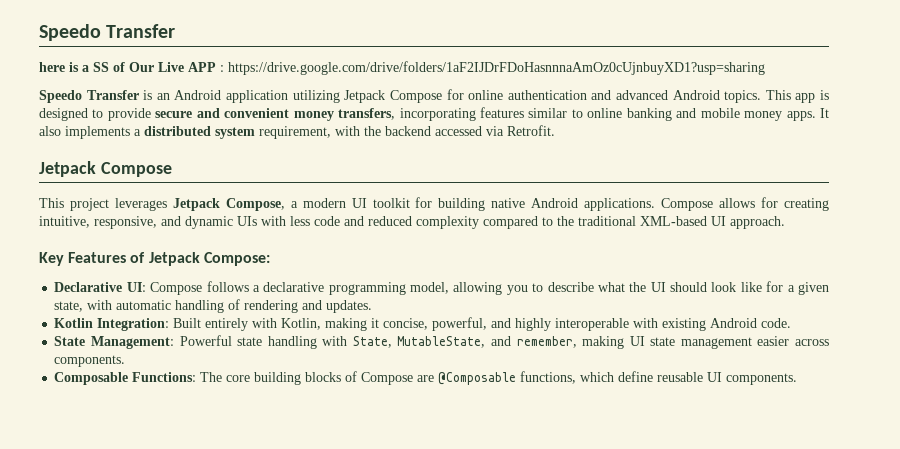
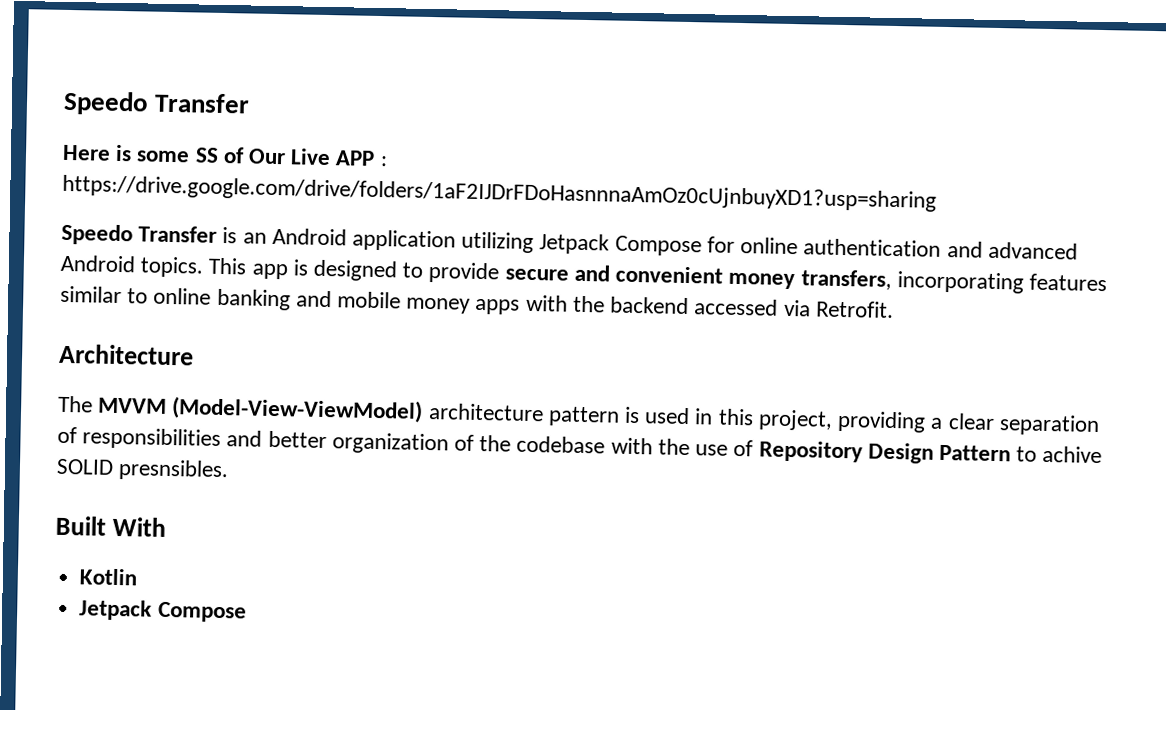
- here is a SS of Our Live APP : https://drive.google.com/drive/folders/1aF2IJDrFDoHasnnnaAmOz0cUjnbuyXD1?usp=sharing
+ Here is some SS of Our Live APP : https://drive.google.com/drive/folders/1aF2IJDrFDoHasnnnaAmOz0cUjnbuyXD1?usp=sharing
- This app is designed to provide secure and convenient money transfers, incorporating features similar to online banking and mobile money apps. It also implements a distributed system requirement, with the backend accessed via Retrofit.
+ This app is designed to provide secure and convenient money transfers, incorporating features similar to online banking and mobile money apps with the backend accessed via Retrofit.
+ Architecture
+ The MVVM (Model-View-ViewModel) architecture pattern is used in this project, providing a clear separation of responsibilities and better organization of the codebase with the use of Repository Design Pattern to achive SOLID presnsibles.
+ Built With
+ Kotlin
  Jetpack Compose
- This project leverages Jetpack Compose, a modern UI toolkit for building native Android applications. Compose allows for creating intuitive, responsive, and dynamic UIs with less code and reduced complexity compared to the traditional XML-based UI approach.
- Key Features of Jetpack Compose:
- Declarative UI: Compose follows a declarative programming model, allowing you to describe what the UI should look like for a given state, with automatic handling of rendering and updates.
- Kotlin Integration: Built entirely with Kotlin, making it concise, powerful, and highly interoperable with existing Android code.
- State Management: Powerful state handling with State, MutableState, and remember, making UI state management easier across components.
- Composable Functions: The core building blocks of Compose are @Composable functions, which define reusable UI components.

